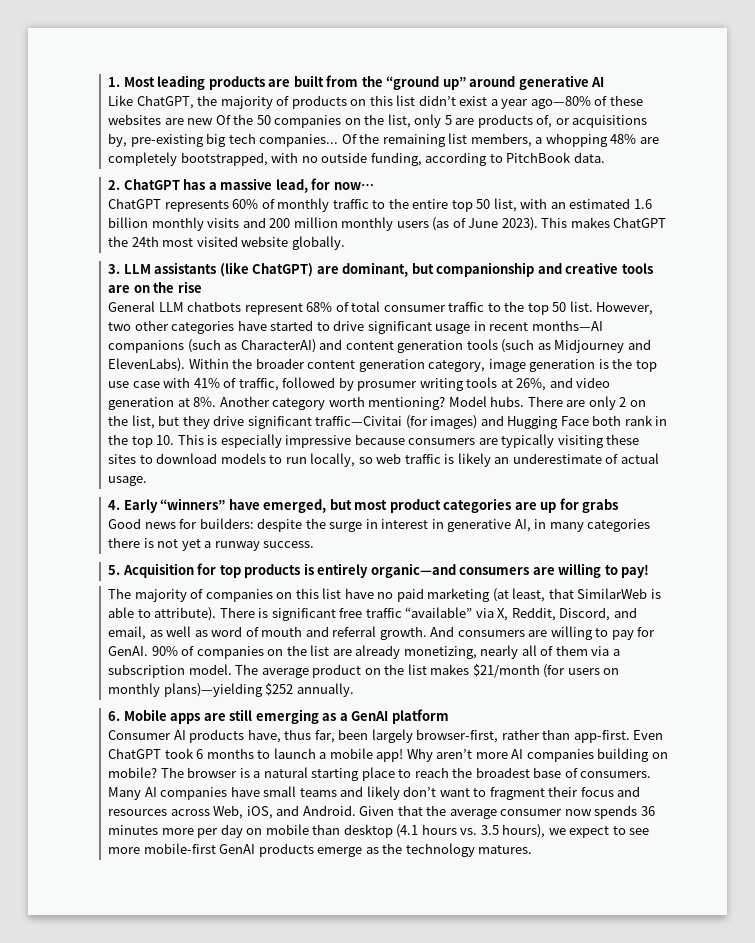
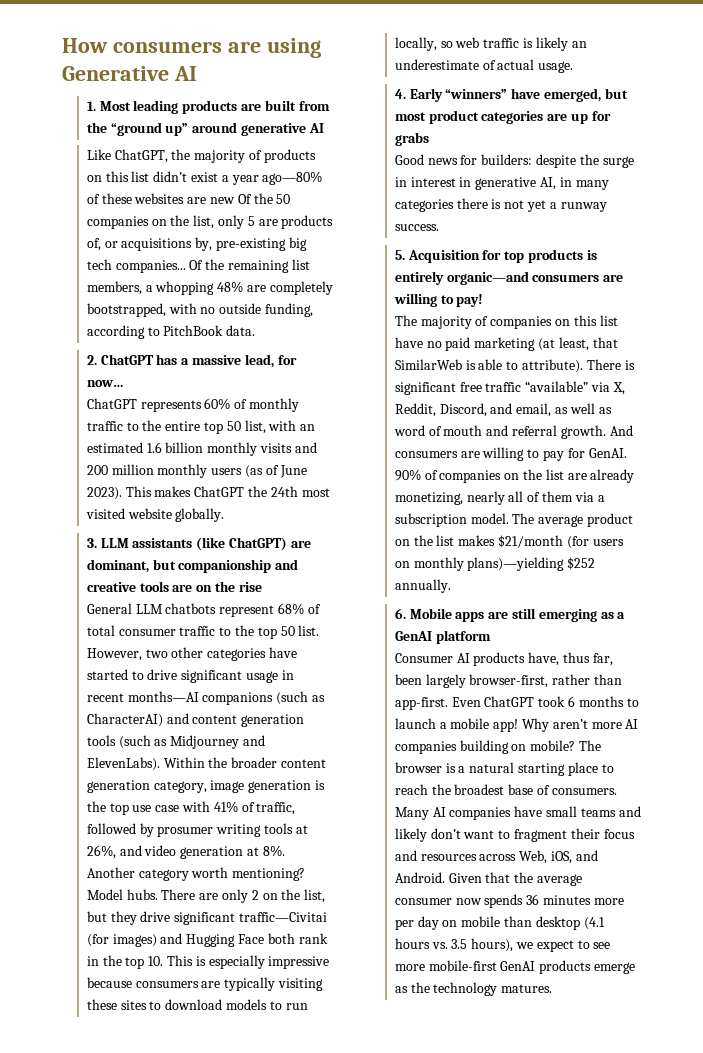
+ How consumers are using Generative AI

